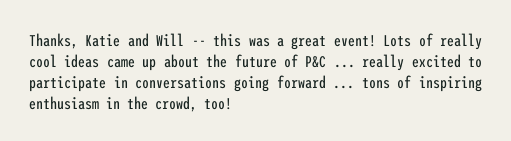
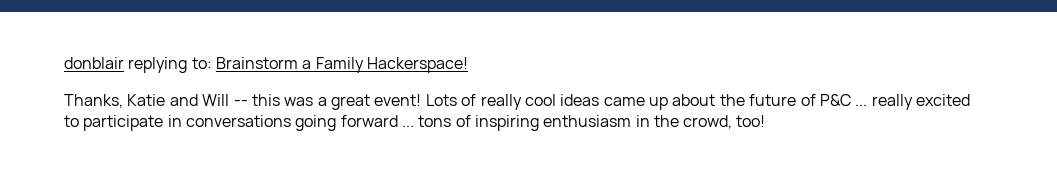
+ donblair replying to: Brainstorm a Family Hackerspace!

